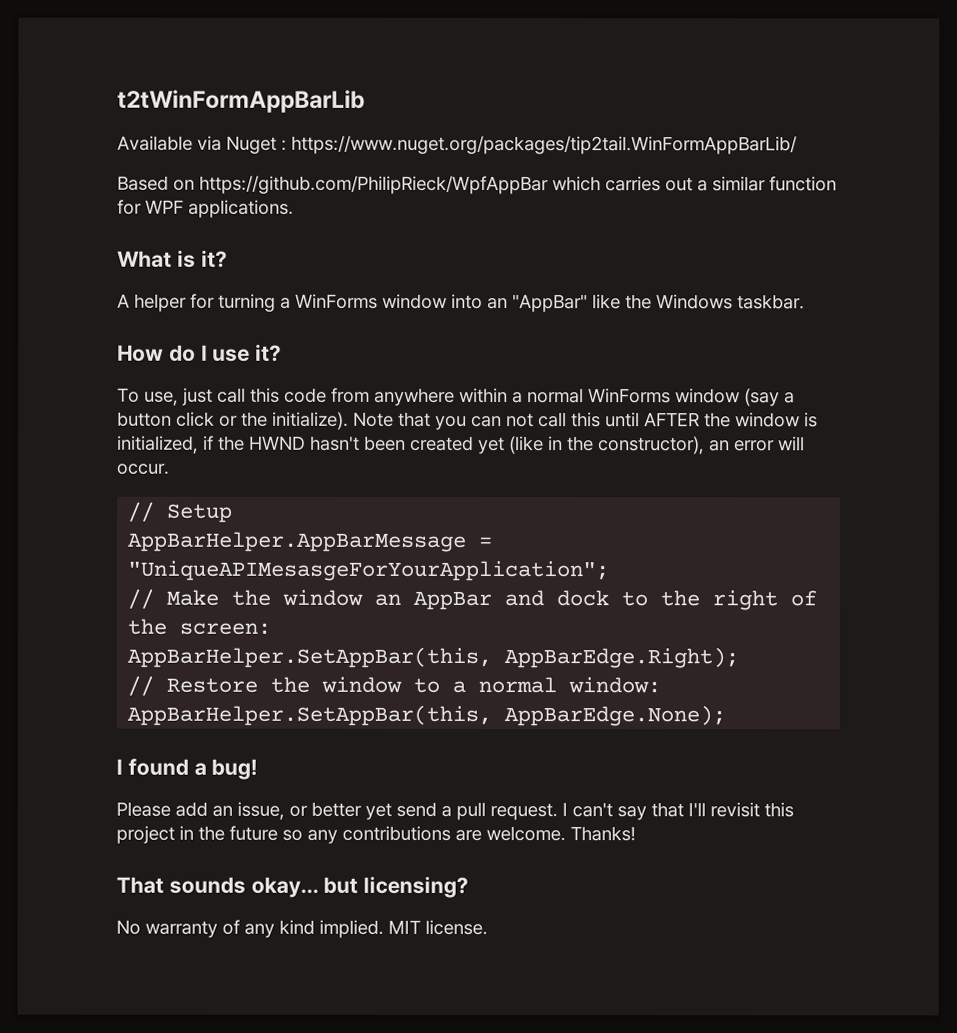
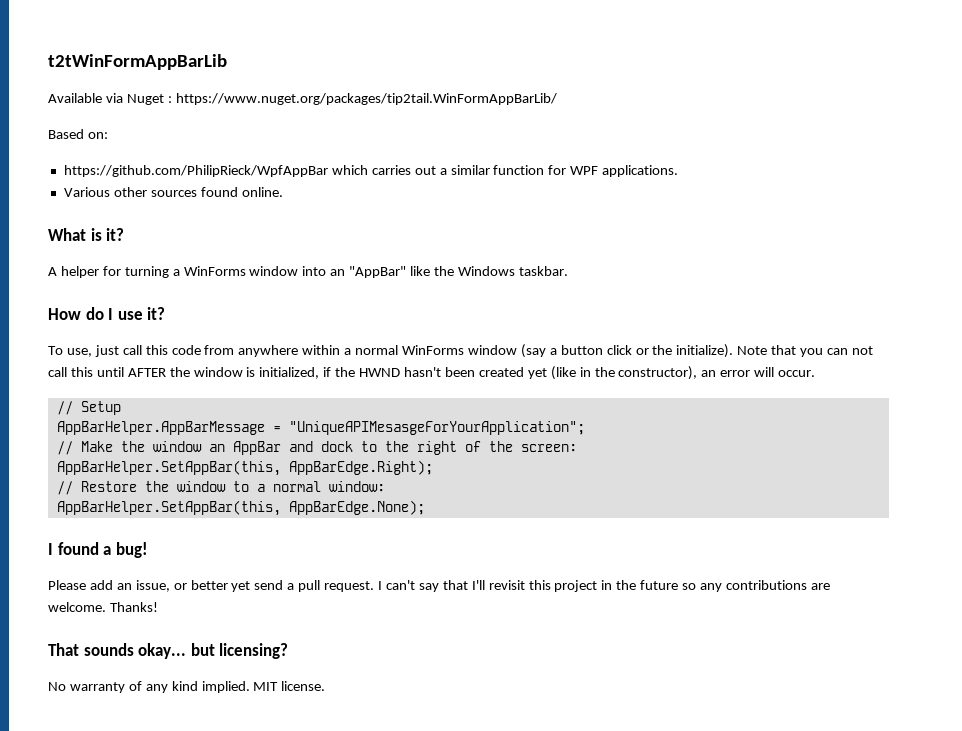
- Based on https://github.com/PhilipRieck/WpfAppBar which carries out a similar function for WPF applications.
+ Based on:
+ https://github.com/PhilipRieck/WpfAppBar which carries out a similar function for WPF applications.
+ Various other sources found online.

